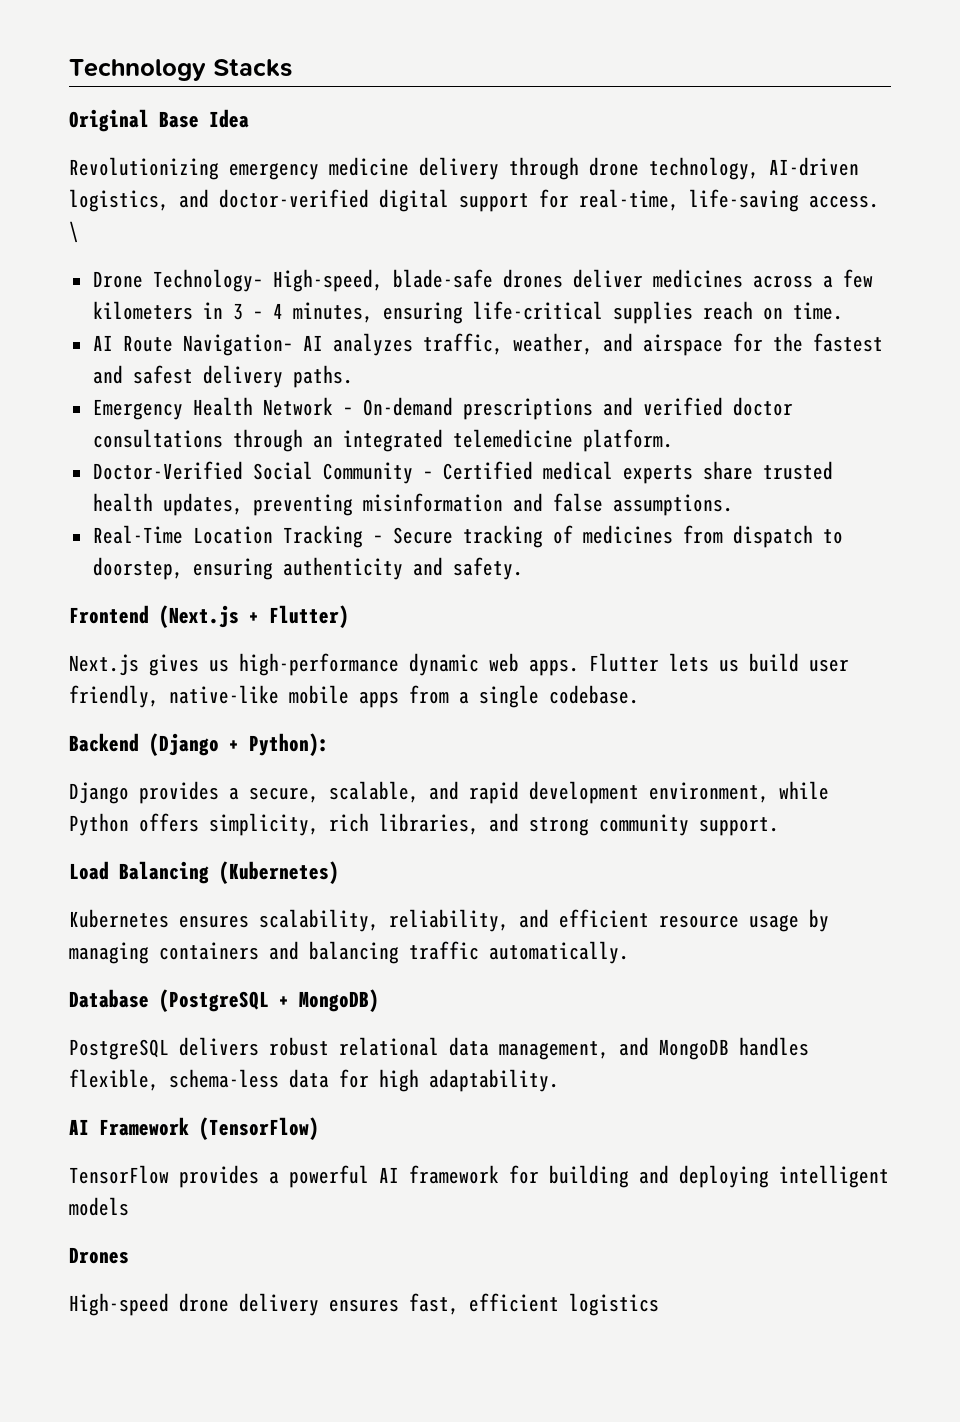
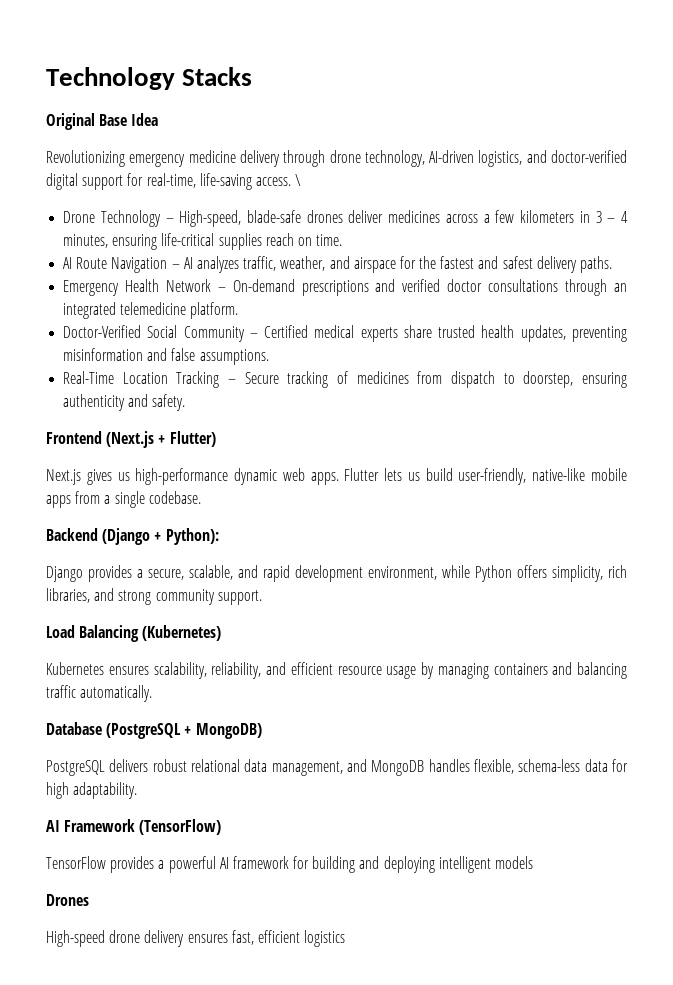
- Drone Technology– High-speed, blade-safe drones deliver medicines across a few kilometers in 3 – 4 minutes, ensuring life-critical supplies reach on time.
+ Drone Technology – High-speed, blade-safe drones deliver medicines across a few kilometers in 3 – 4 minutes, ensuring life-critical supplies reach on time.
- AI Route Navigation– AI analyzes traffic, weather, and airspace for the fastest and safest delivery paths.
+ AI Route Navigation – AI analyzes traffic, weather, and airspace for the fastest and safest delivery paths.
- Flutter lets us build user friendly, native-like mobile apps from a single codebase.
+ Flutter lets us build user-friendly, native-like mobile apps from a single codebase.

